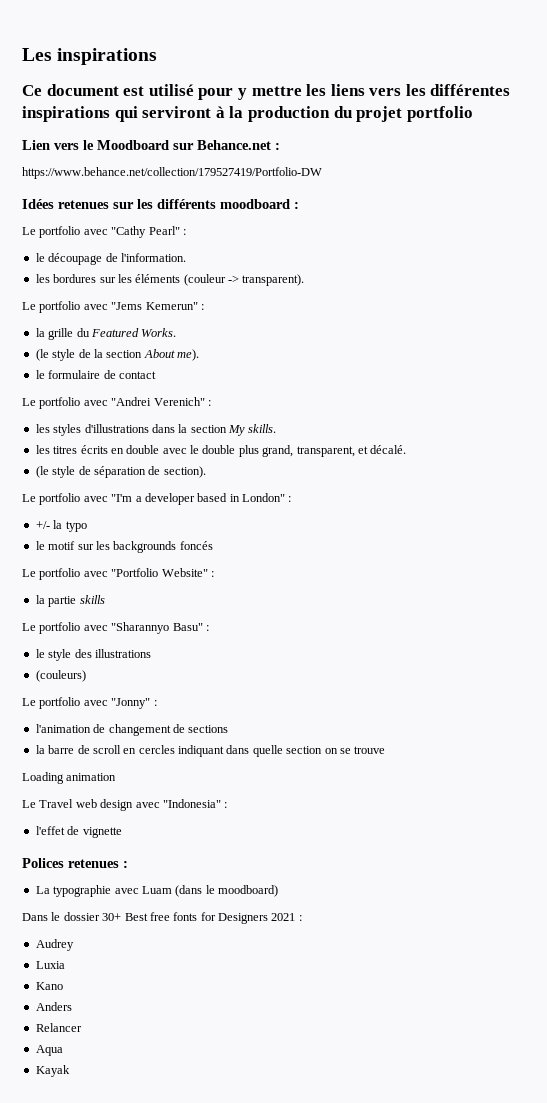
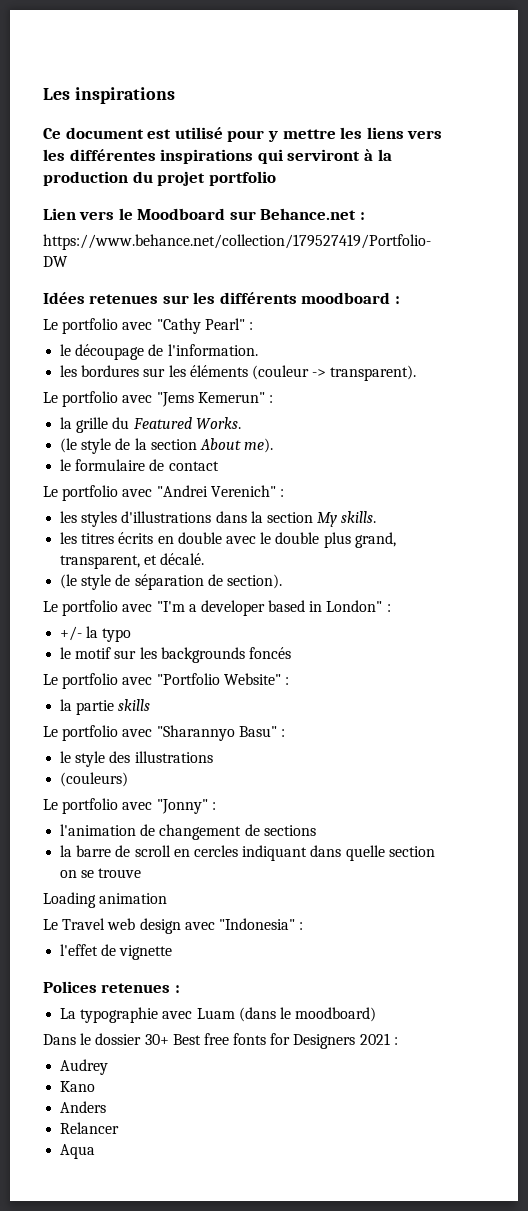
- Luxia
- Kayak

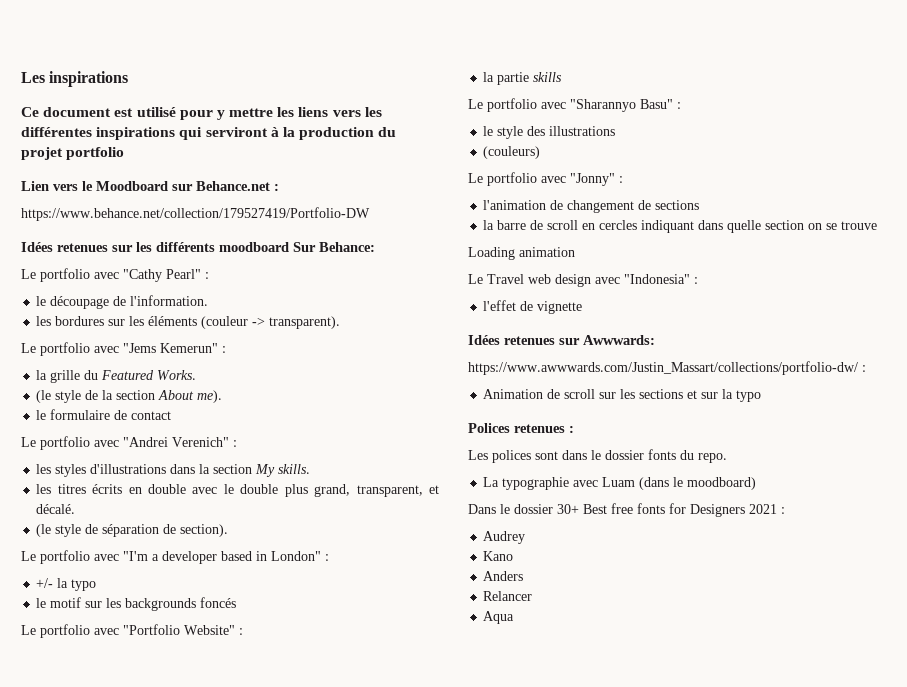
- Idées retenues sur les différents moodboard :
+ Idées retenues sur les différents moodboard Sur Behance:
+ Idées retenues sur Awwwards:
+ https://www.awwwards.com/Justin_Massart/collections/portfolio-dw/ :
+ Animation de scroll sur les sections et sur la typo
  Polices retenues :
+ Les polices sont dans le dossier fonts du repo.

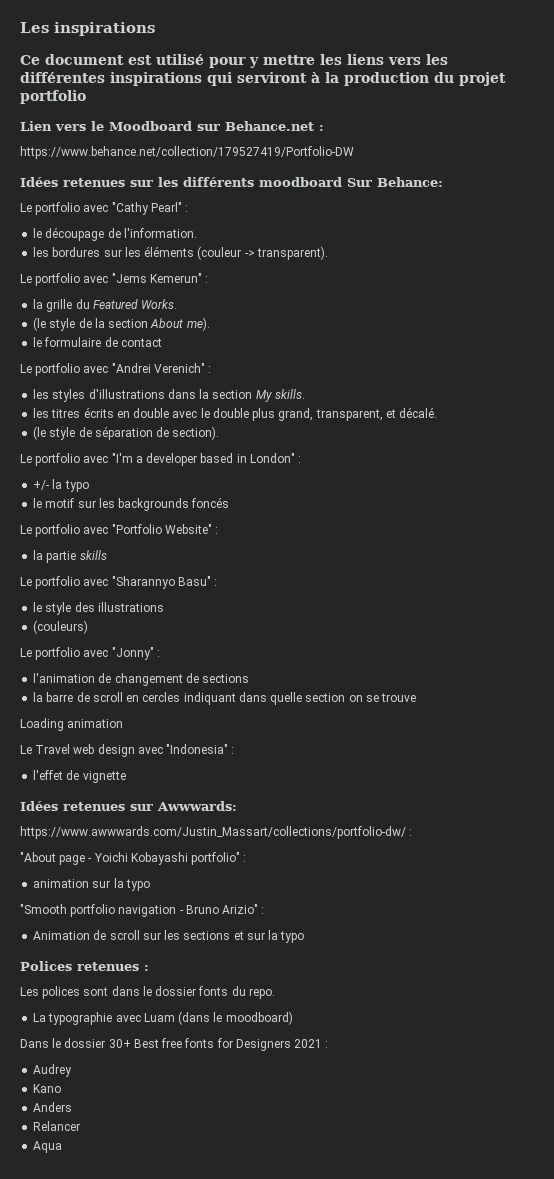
+ "About page - Yoichi Kobayashi portfolio" :
+ animation sur la typo
+ "Smooth portfolio navigation - Bruno Arizio" :

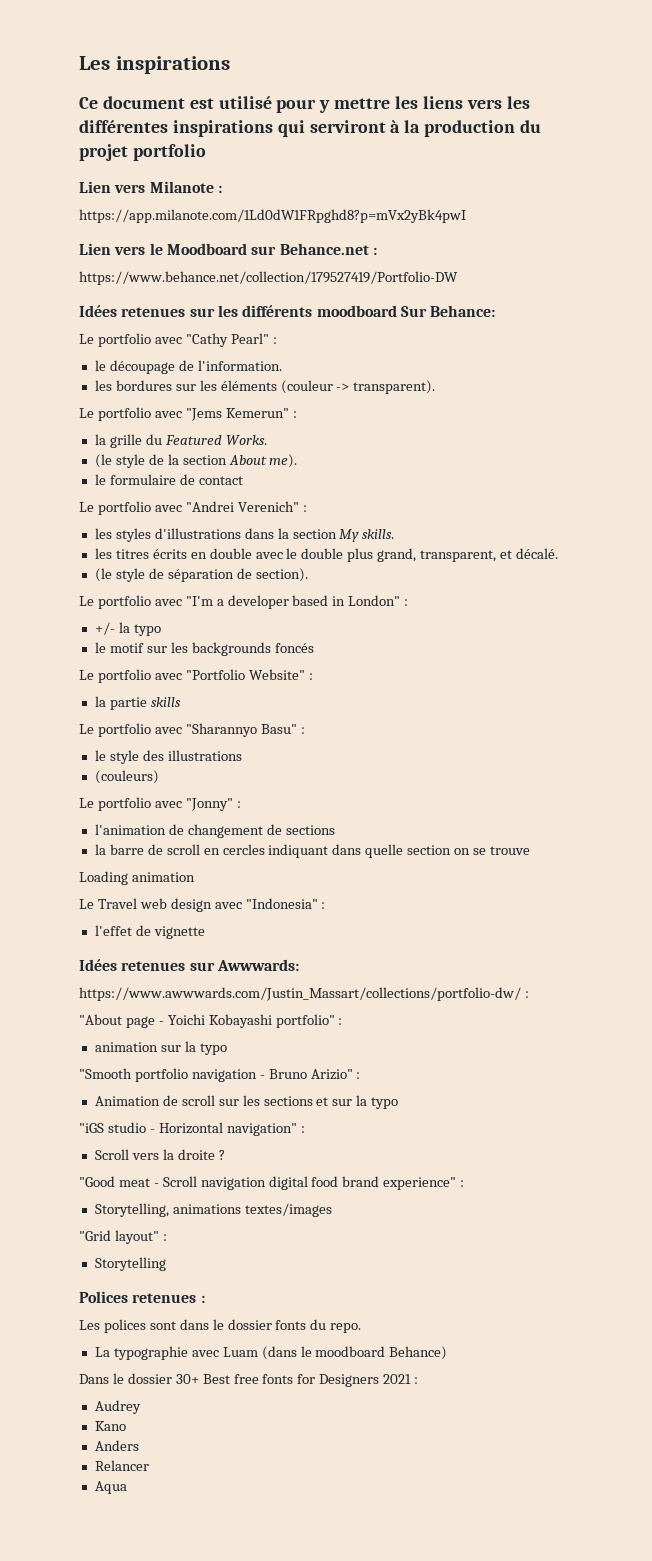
+ Lien vers Milanote :
+ https://app.milanote.com/1Ld0dW1FRpghd8?p=mVx2yBk4pwI
+ "iGS studio - Horizontal navigation" :
+ Scroll vers la droite ?
+ "Good meat - Scroll navigation digital food brand experience" :
+ Storytelling, animations textes/images
+ "Grid layout" :
+ Storytelling
- La typographie avec Luam (dans le moodboard)
+ La typographie avec Luam (dans le moodboard Behance)

